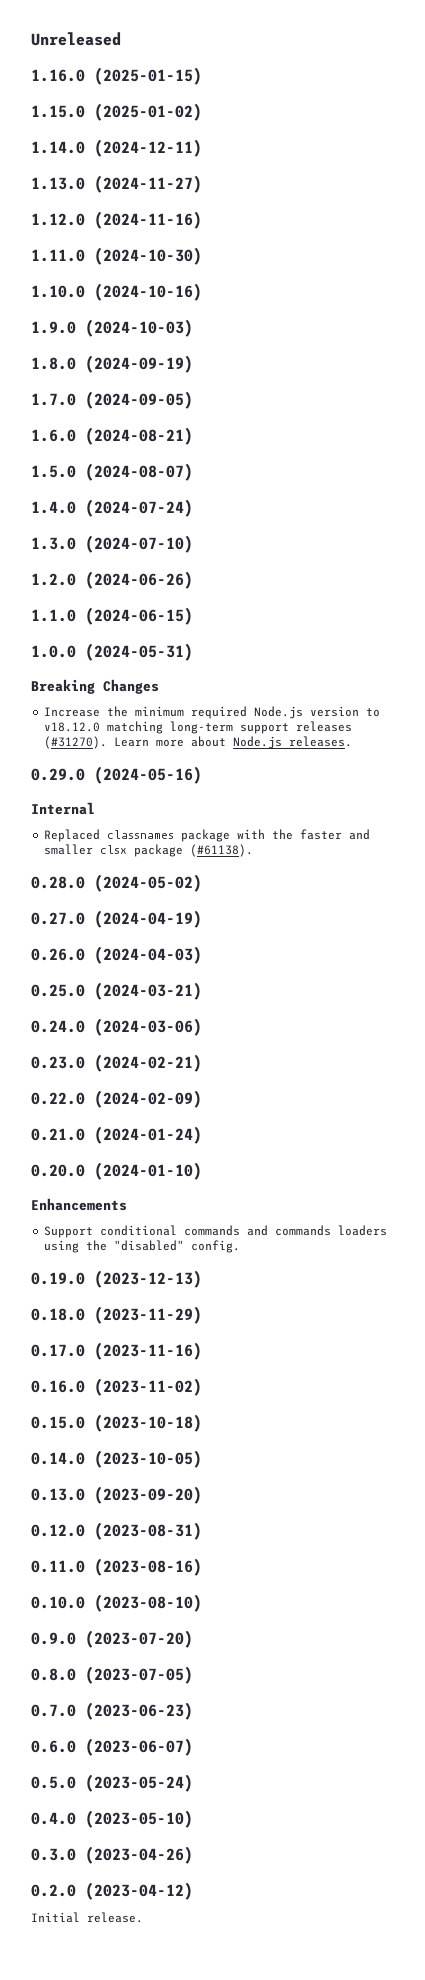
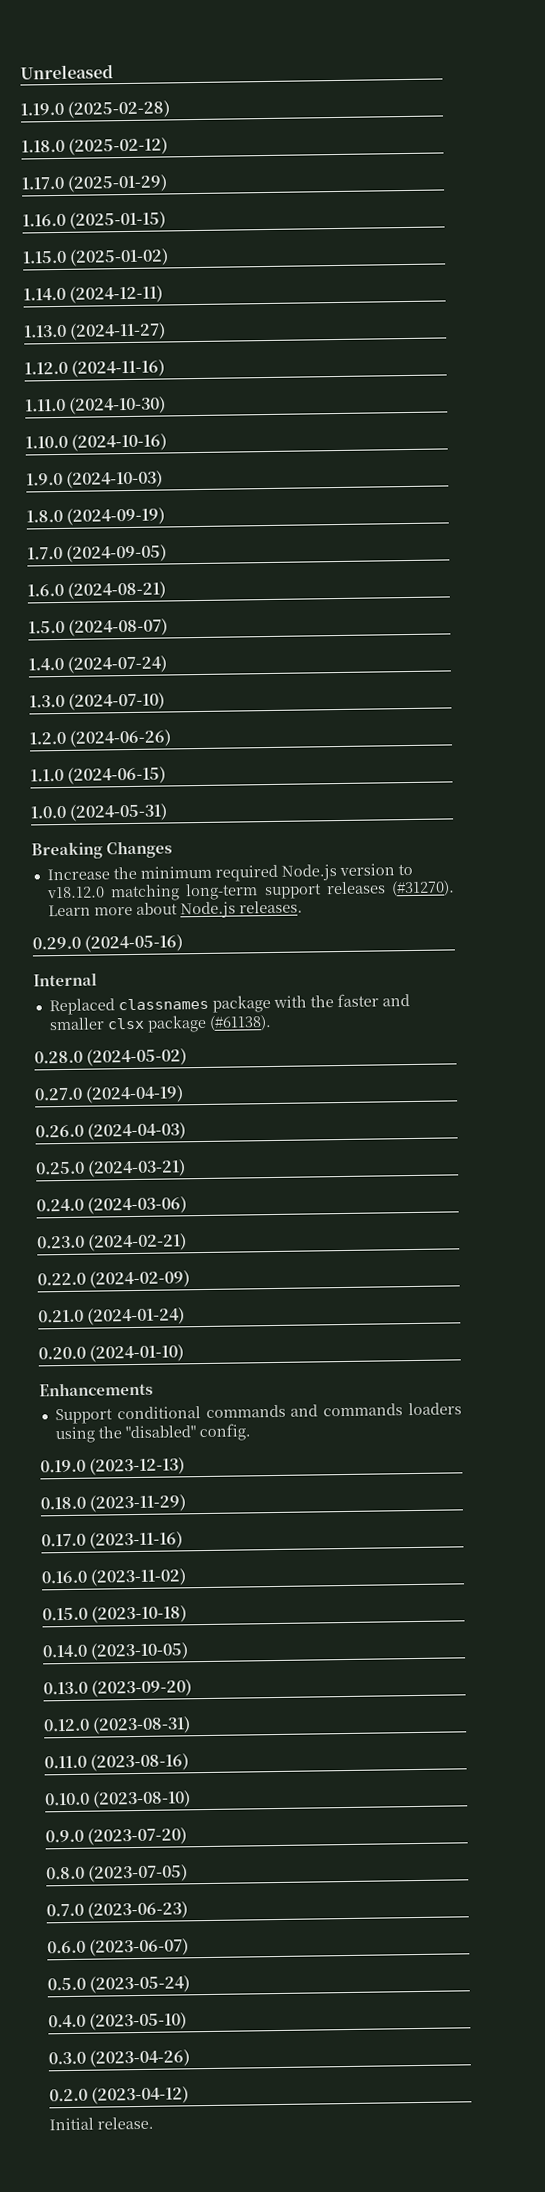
+ 1.19.0 (2025-02-28)
+ 1.18.0 (2025-02-12)
+ 1.17.0 (2025-01-29)

